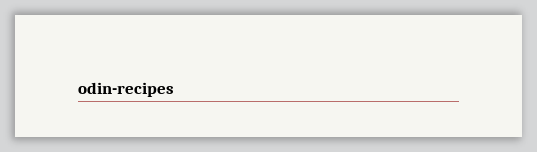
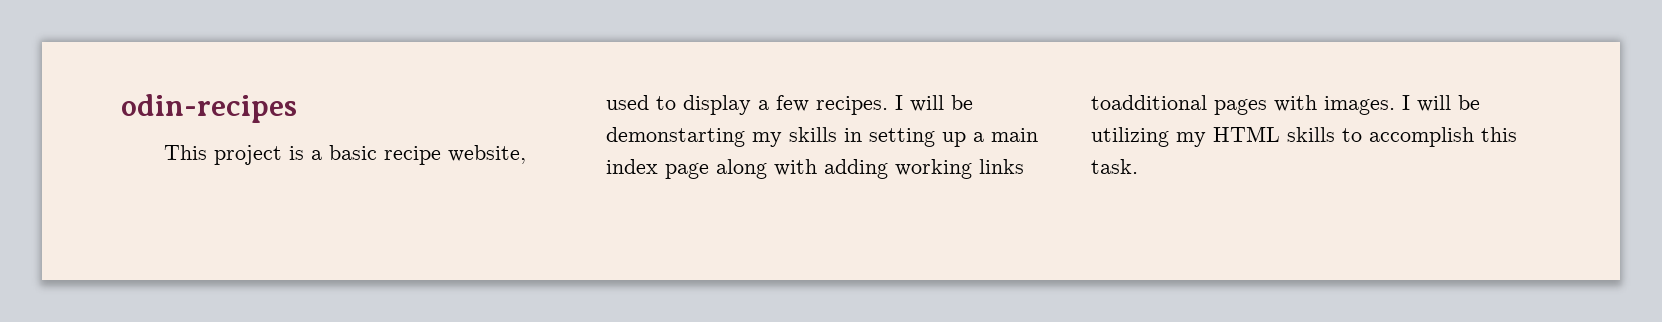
+ This project is a basic recipe website, used to display a few recipes. I will be demonstarting my skills in setting up a main index page along with adding working links toadditional pages with images. I will be utilizing my HTML skills to accomplish this task.

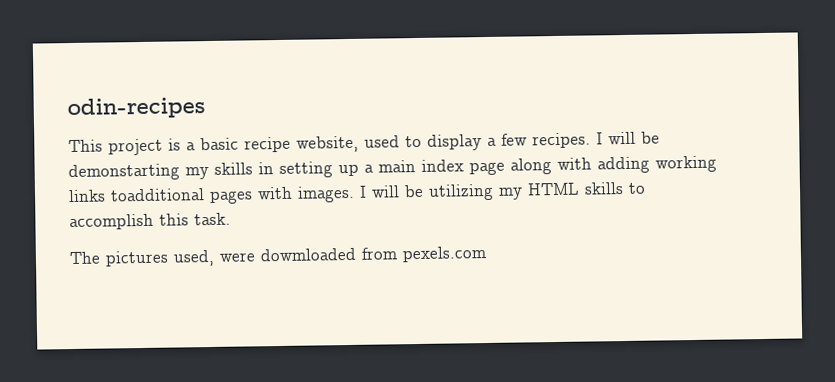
+ The pictures used, were dowmloaded from pexels.com

